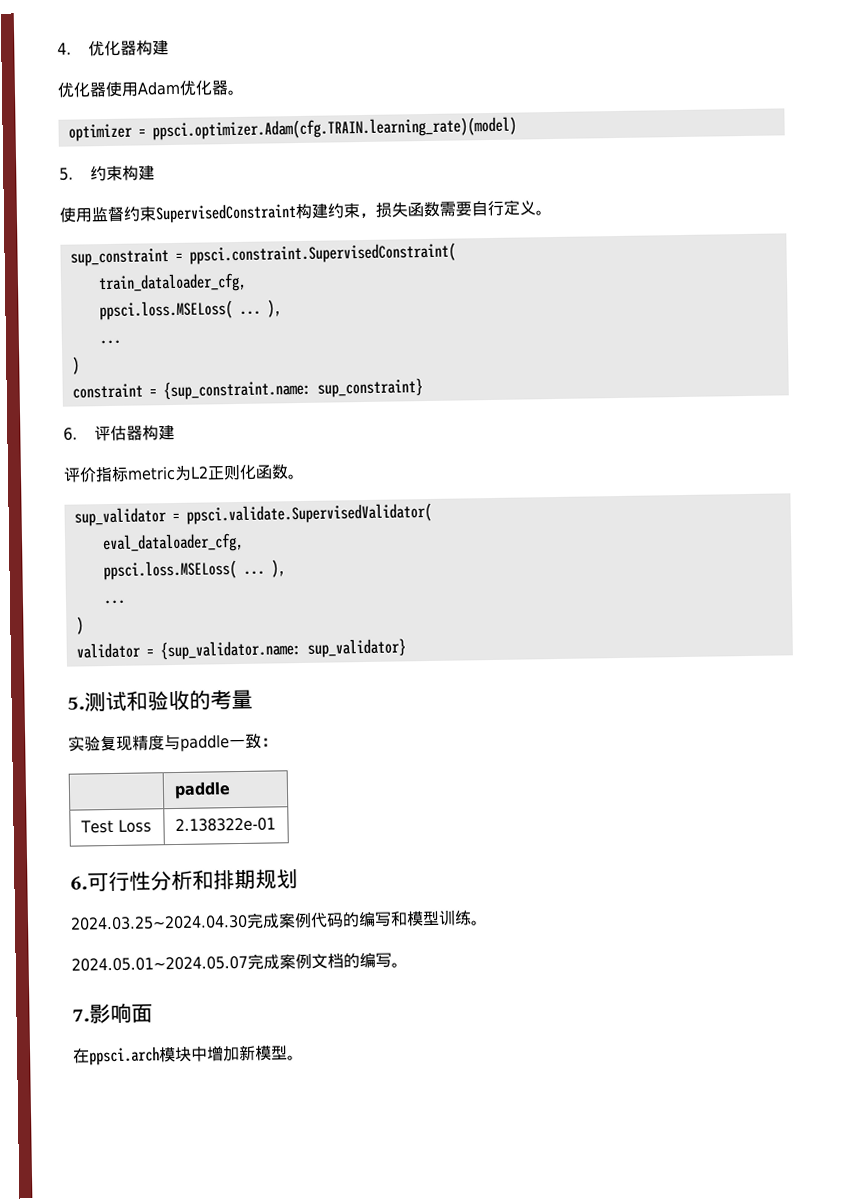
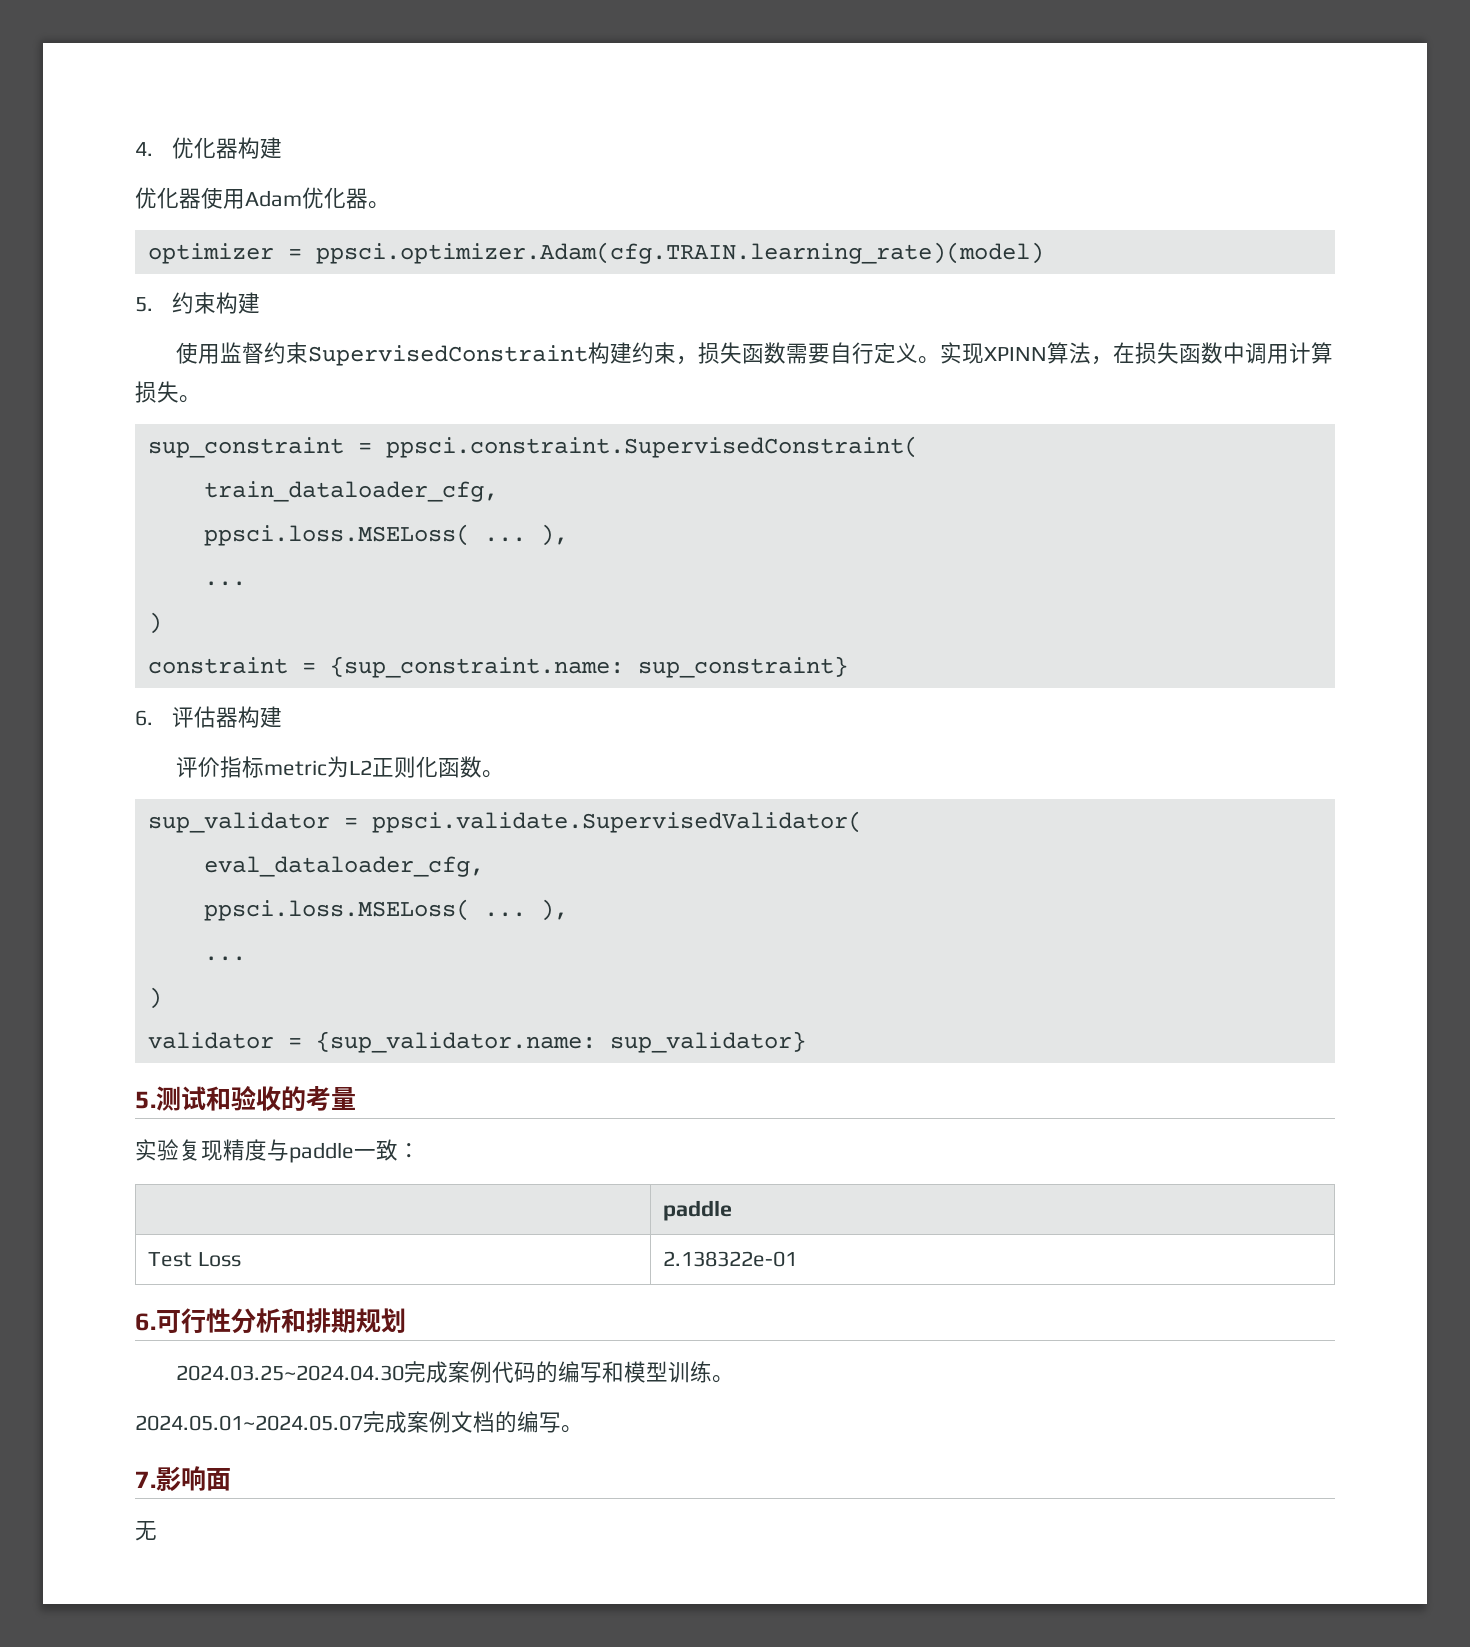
+ 实现XPINN算法，在损失函数中调用计算损失。
- 在ppsci.arch模块中增加新模型。
+ 无

